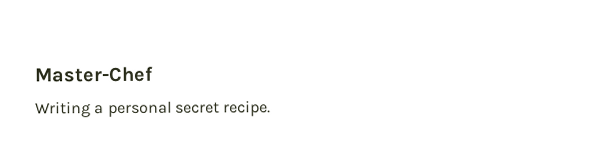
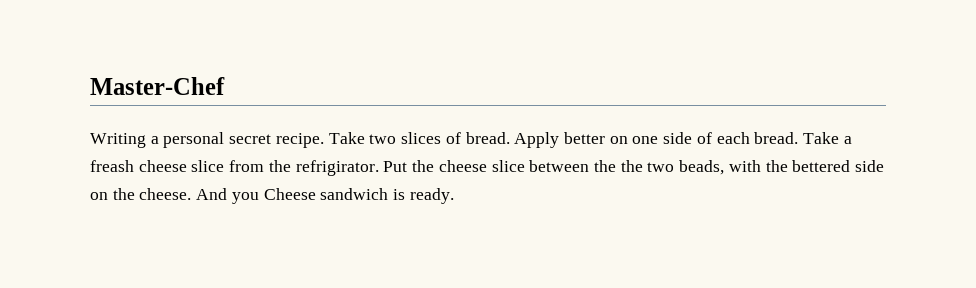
+ Take two slices of bread. Apply better on one side of each bread. Take a freash cheese slice from the refrigirator. Put the cheese slice between the the two beads, with the bettered side on the cheese. And you Cheese sandwich is ready.

